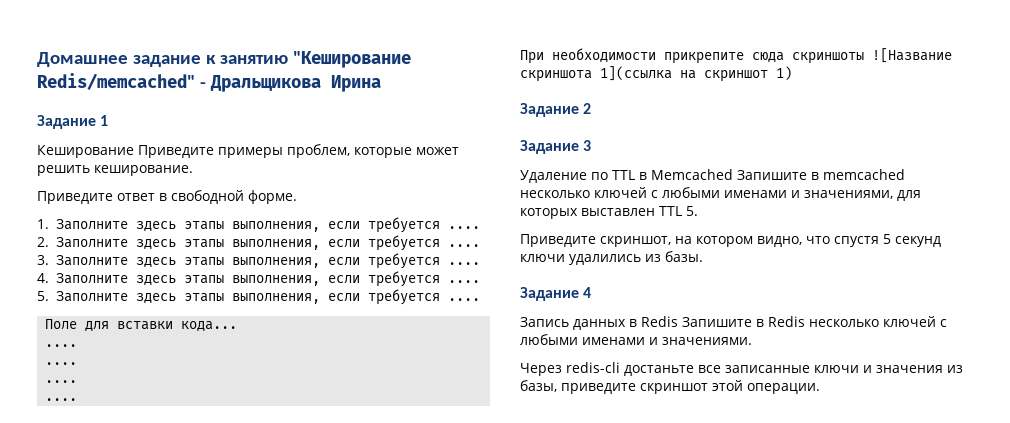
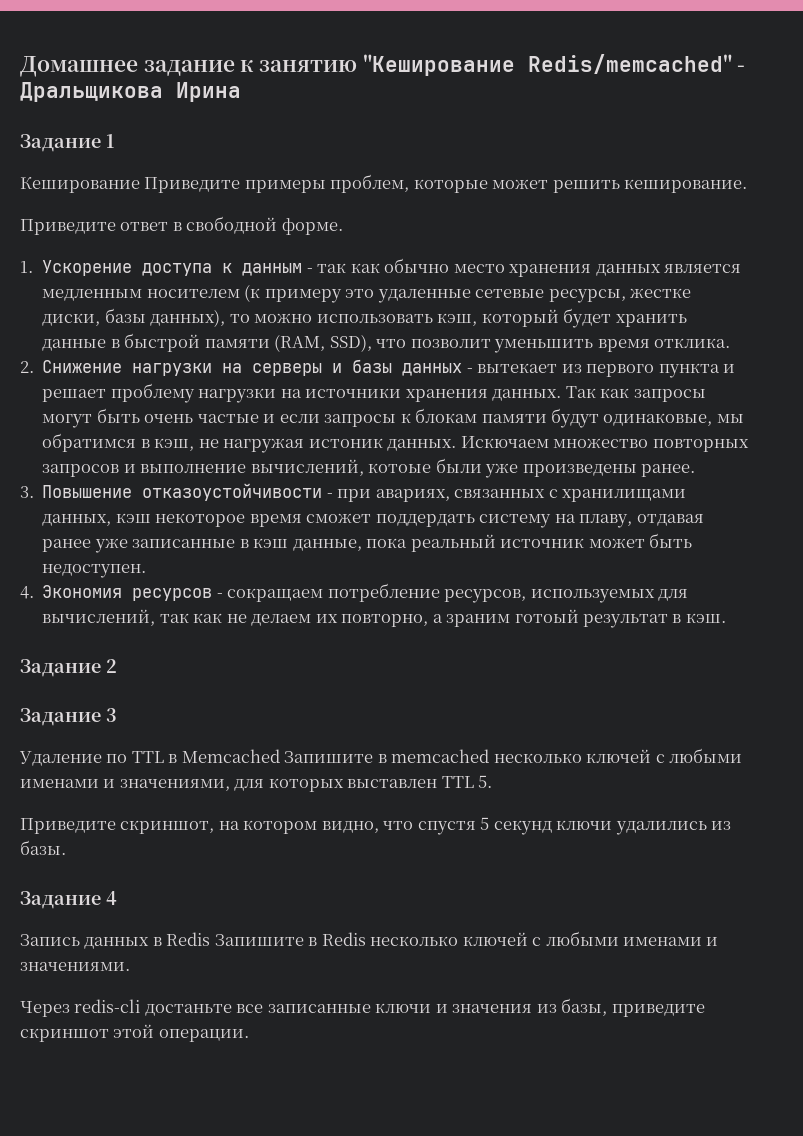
- 1. Заполните здесь этапы выполнения, если требуется ....
- 2. Заполните здесь этапы выполнения, если требуется ....
- 3. Заполните здесь этапы выполнения, если требуется ....
- 4. Заполните здесь этапы выполнения, если требуется ....
- 5. Заполните здесь этапы выполнения, если требуется ....
- Поле для вставки кода...
- ....
- ....
- ....
- ....
- При необходимости прикрепитe сюда скриншоты ![Название скриншота 1](ссылка на скриншот 1)
+ 1. Ускорение доступа к данным - так как обычно место хранения данных является медленным носителем (к примеру это удаленные сетевые ресурсы, жестке диски, базы данных), то можно использовать кэш, который будет хранить данные в быстрой памяти (RAM, SSD), что позволит уменьшить время отклика.
+ 2. Снижение нагрузки на серверы и базы данных - вытекает из первого пункта и решает проблему нагрузки на источники хранения данных. Так как запросы могут быть очень частые и если запросы к блокам памяти будут одинаковые, мы обратимся в кэш, не нагружая истоник данных. Искючаем множество повторных запросов и выполнение вычислений, котоые были уже произведены ранее.
+ 3. Повышение отказоустойчивости - при авариях, связанных с хранилищами данных, кэш некоторое время сможет поддердать систему на плаву, отдавая ранее уже записанные в кэш данные, пока реальный источник может быть недоступен.
+ 4. Экономия ресурсов - сокращаем потребление ресурсов, используемых для вычислений, так как не делаем их повторно, а зраним готоый результат в кэш.

